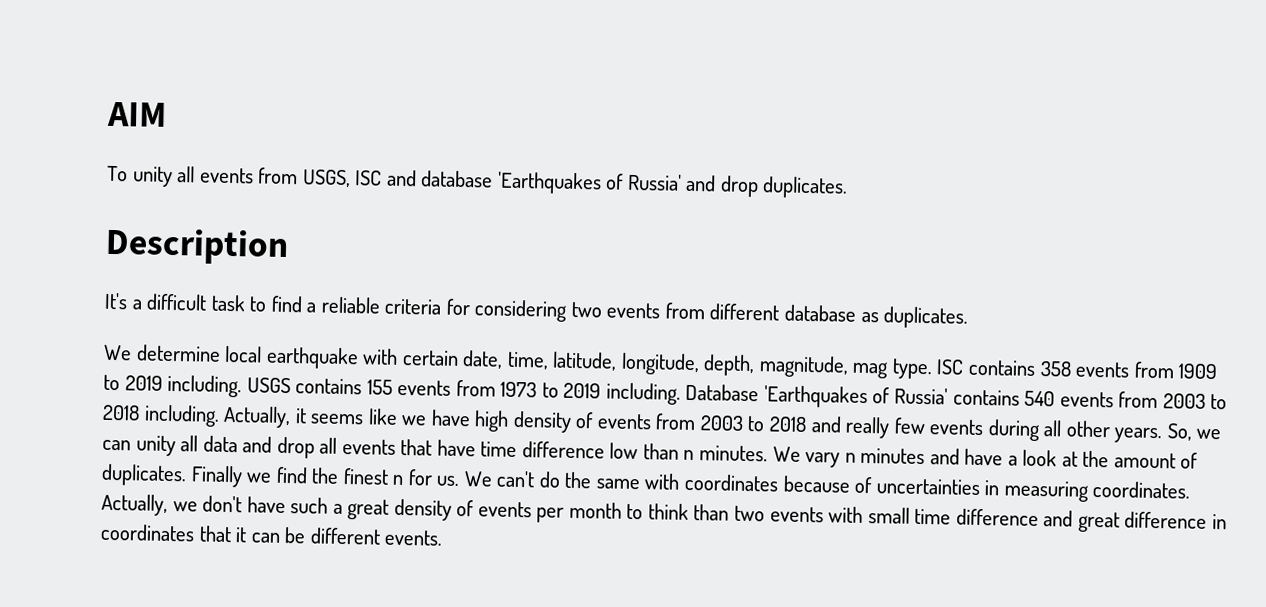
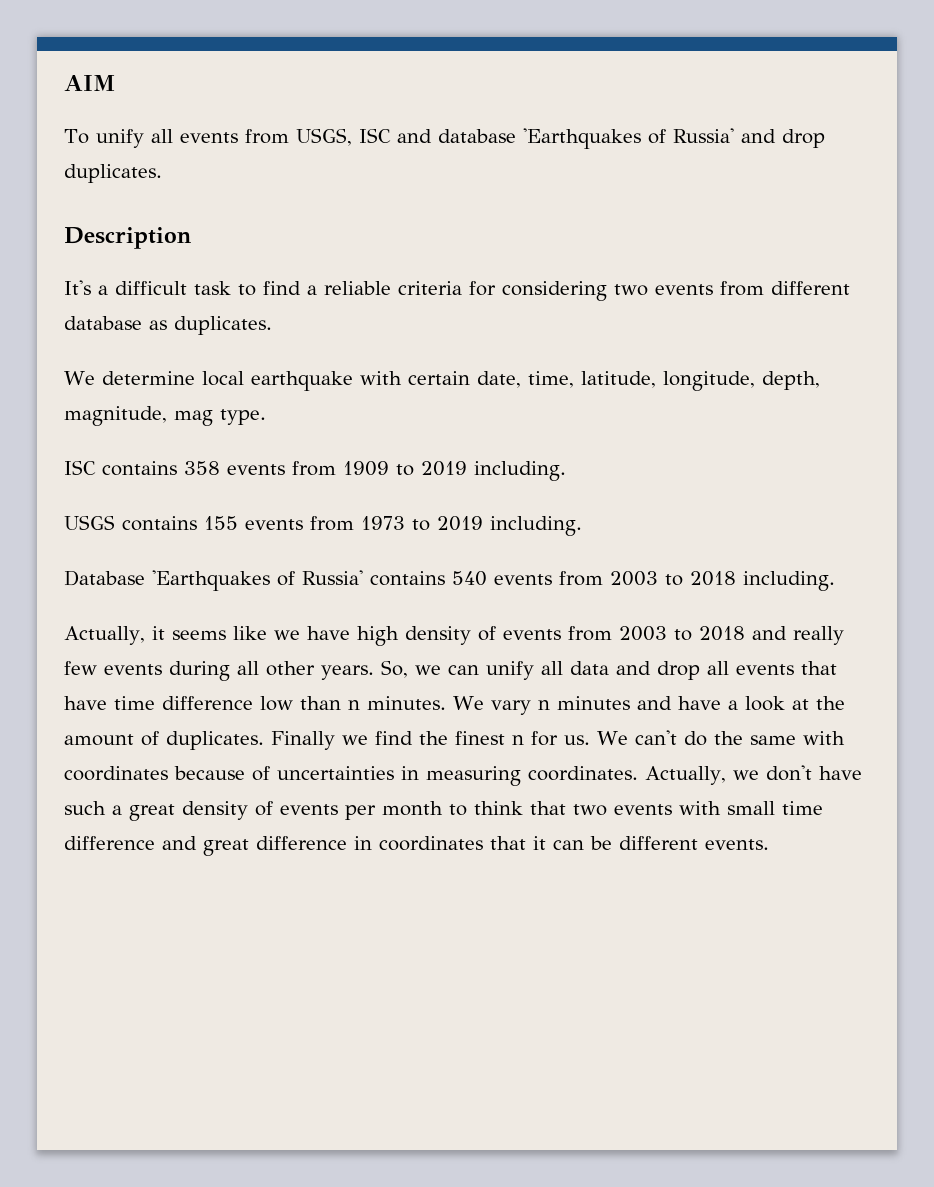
- To unity all events from USGS, ISC and database 'Earthquakes of Russia' and drop duplicates.
+ To unify all events from USGS, ISC and database 'Earthquakes of Russia' and drop duplicates.
- We determine local earthquake with certain date, time, latitude, longitude, depth, magnitude, mag type. ISC contains 358 events from 1909 to 2019 including. USGS contains 155 events from 1973 to 2019 including. Database 'Earthquakes of Russia' contains 540 events from 2003 to 2018 including. Actually, it seems like we have high density of events from 2003 to 2018 and really few events during all other years.
+ We determine local earthquake with certain date, time, latitude, longitude, depth, magnitude, mag type.
+ ISC contains 358 events from 1909 to 2019 including.
+ USGS contains 155 events from 1973 to 2019 including.
+ Database 'Earthquakes of Russia' contains 540 events from 2003 to 2018 including.
+ Actually, it seems like we have high density of events from 2003 to 2018 and really few events during all other years.
- So, we can unity all data and drop all events that have time difference low than n minutes.
+ So, we can unify all data and drop all events that have time difference low than n minutes.
- Actually, we don't have such a great density of events per month to think than two events with small time difference and great difference in coordinates that it can be different events.
+ Actually, we don't have such a great density of events per month to think that two events with small time difference and great difference in coordinates that it can be different events.

